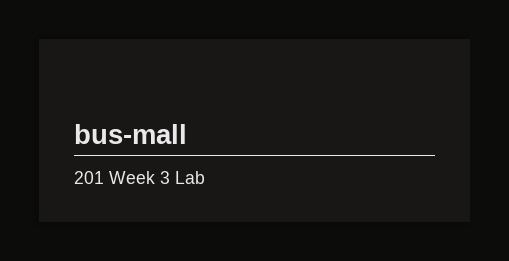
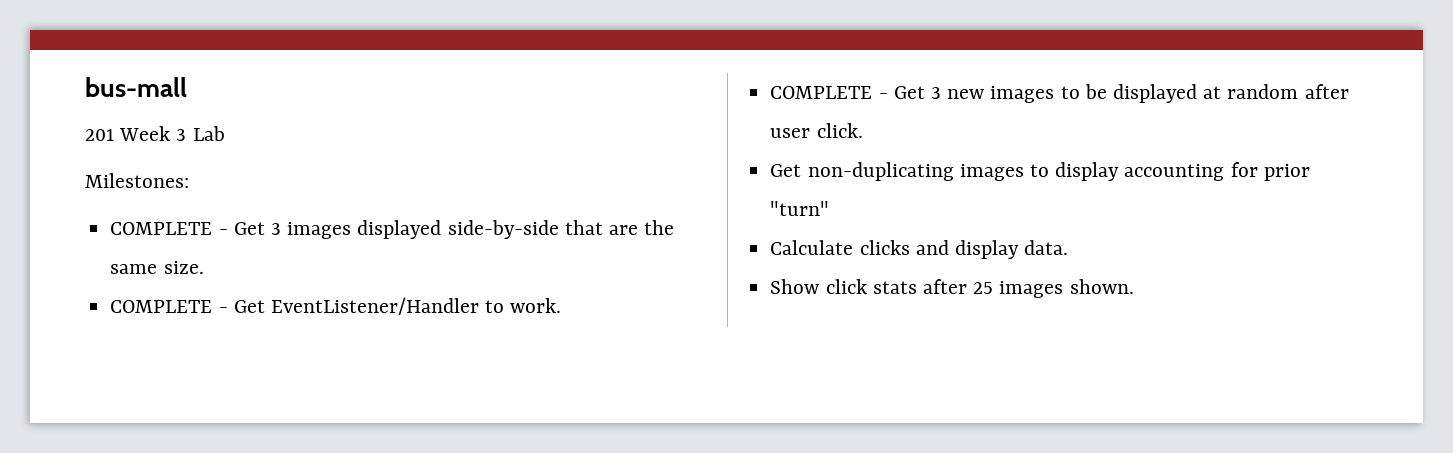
+ Milestones:
+ COMPLETE - Get 3 images displayed side-by-side that are the same size.
+ COMPLETE - Get EventListener/Handler to work.
+ COMPLETE - Get 3 new images to be displayed at random after user click.
+ Get non-duplicating images to display accounting for prior "turn"
+ Calculate clicks and display data.
+ Show click stats after 25 images shown.

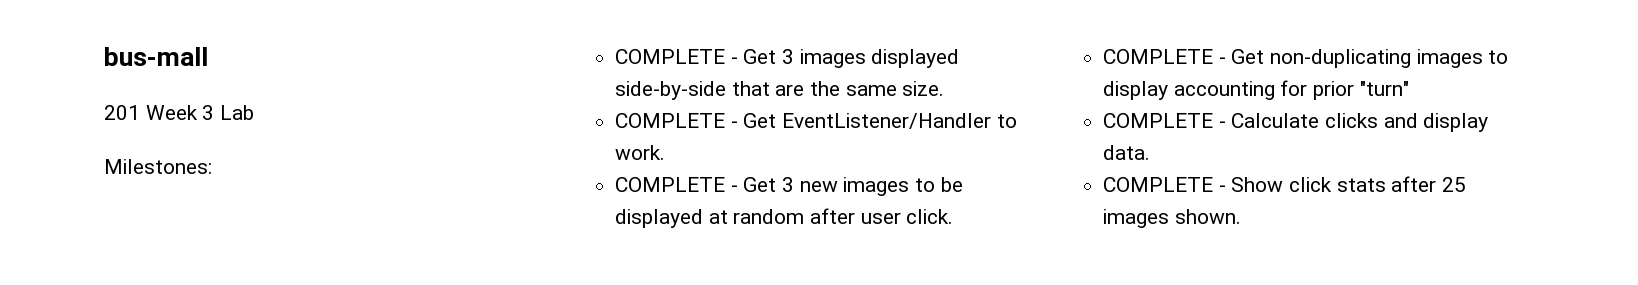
- Get non-duplicating images to display accounting for prior "turn"
+ COMPLETE - Get non-duplicating images to display accounting for prior "turn"
- Calculate clicks and display data.
+ COMPLETE - Calculate clicks and display data.
- Show click stats after 25 images shown.
+ COMPLETE - Show click stats after 25 images shown.

